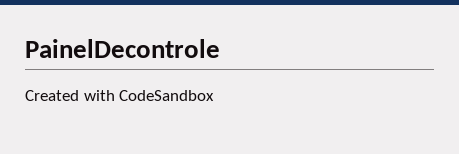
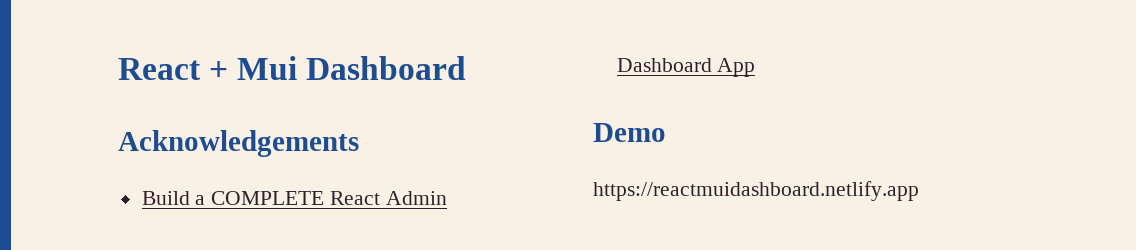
- PainelDecontrole
- Created with CodeSandbox
+ React + Mui Dashboard
+ Acknowledgements
+ Build a COMPLETE React Admin Dashboard App
+ Demo
+ https://reactmuidashboard.netlify.app

